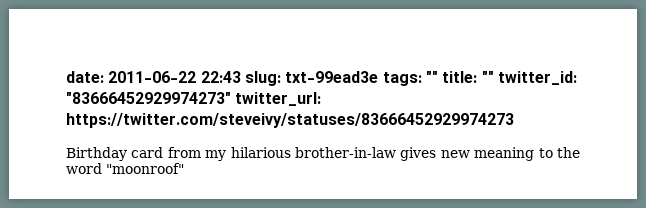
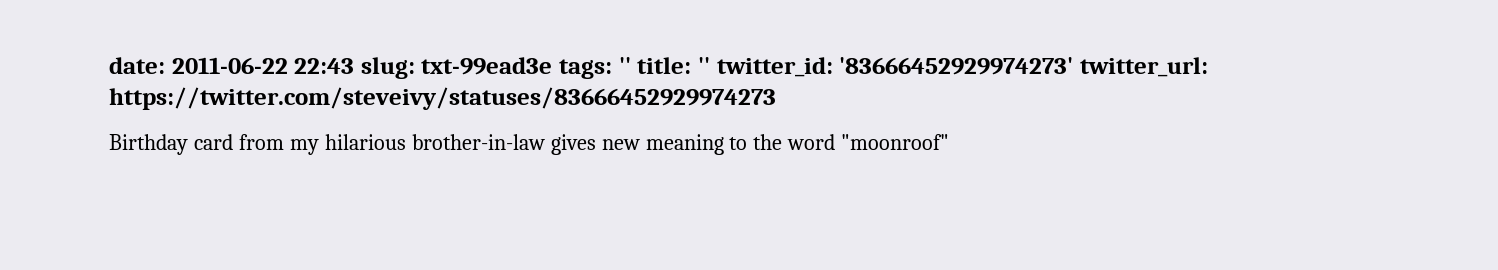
- date: 2011-06-22 22:43 slug: txt-99ead3e tags: "" title: "" twitter_id: "83666452929974273" twitter_url: https://twitter.com/steveivy/statuses/83666452929974273
+ date: 2011-06-22 22:43 slug: txt-99ead3e tags: '' title: '' twitter_id: '83666452929974273' twitter_url: https://twitter.com/steveivy/statuses/83666452929974273

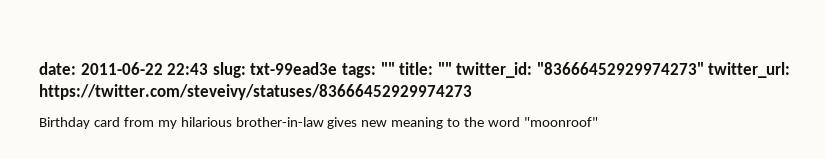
- date: 2011-06-22 22:43 slug: txt-99ead3e tags: '' title: '' twitter_id: '83666452929974273' twitter_url: https://twitter.com/steveivy/statuses/83666452929974273
+ date: 2011-06-22 22:43 slug: txt-99ead3e tags: "" title: "" twitter_id: "83666452929974273" twitter_url: https://twitter.com/steveivy/statuses/83666452929974273

